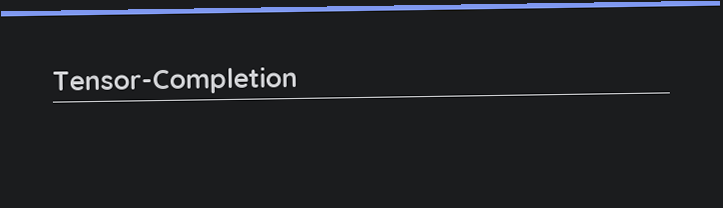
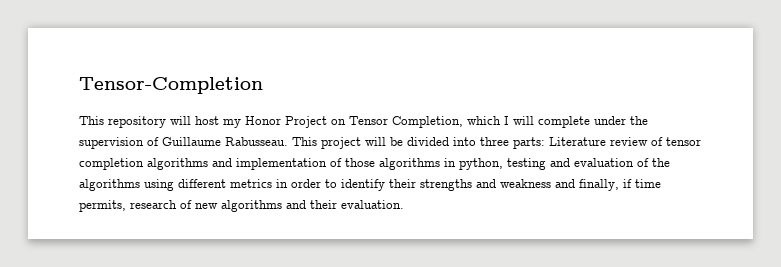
+ This repository will host my Honor Project on Tensor Completion, which I will complete under the supervision of Guillaume Rabusseau. This project will be divided into three parts: Literature review of tensor completion algorithms and implementation of those algorithms in python, testing and evaluation of the algorithms using different metrics in order to identify their strengths and weakness and finally, if time permits, research of new algorithms and their evaluation.

